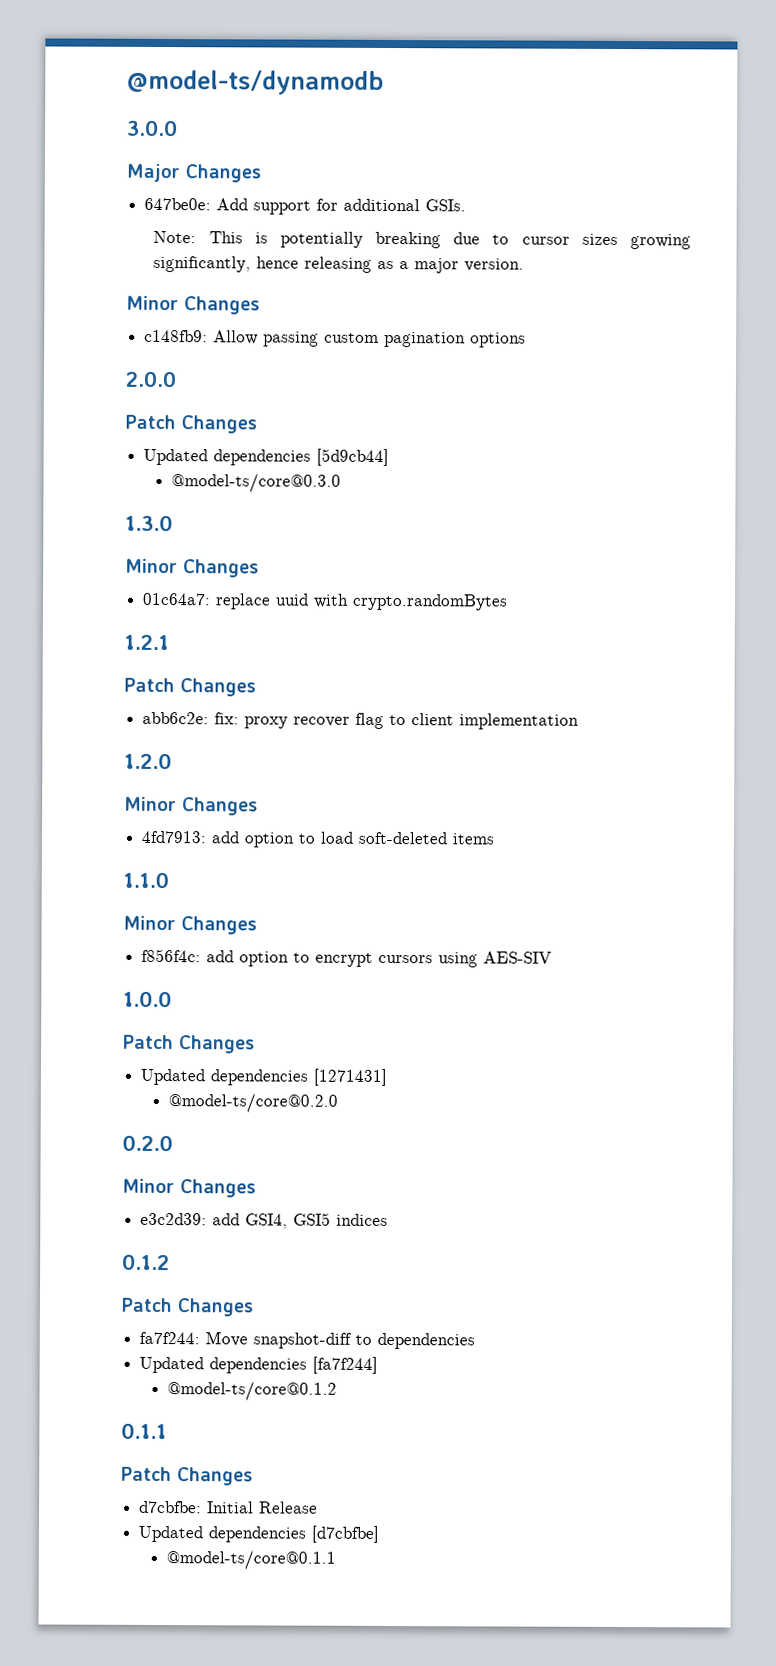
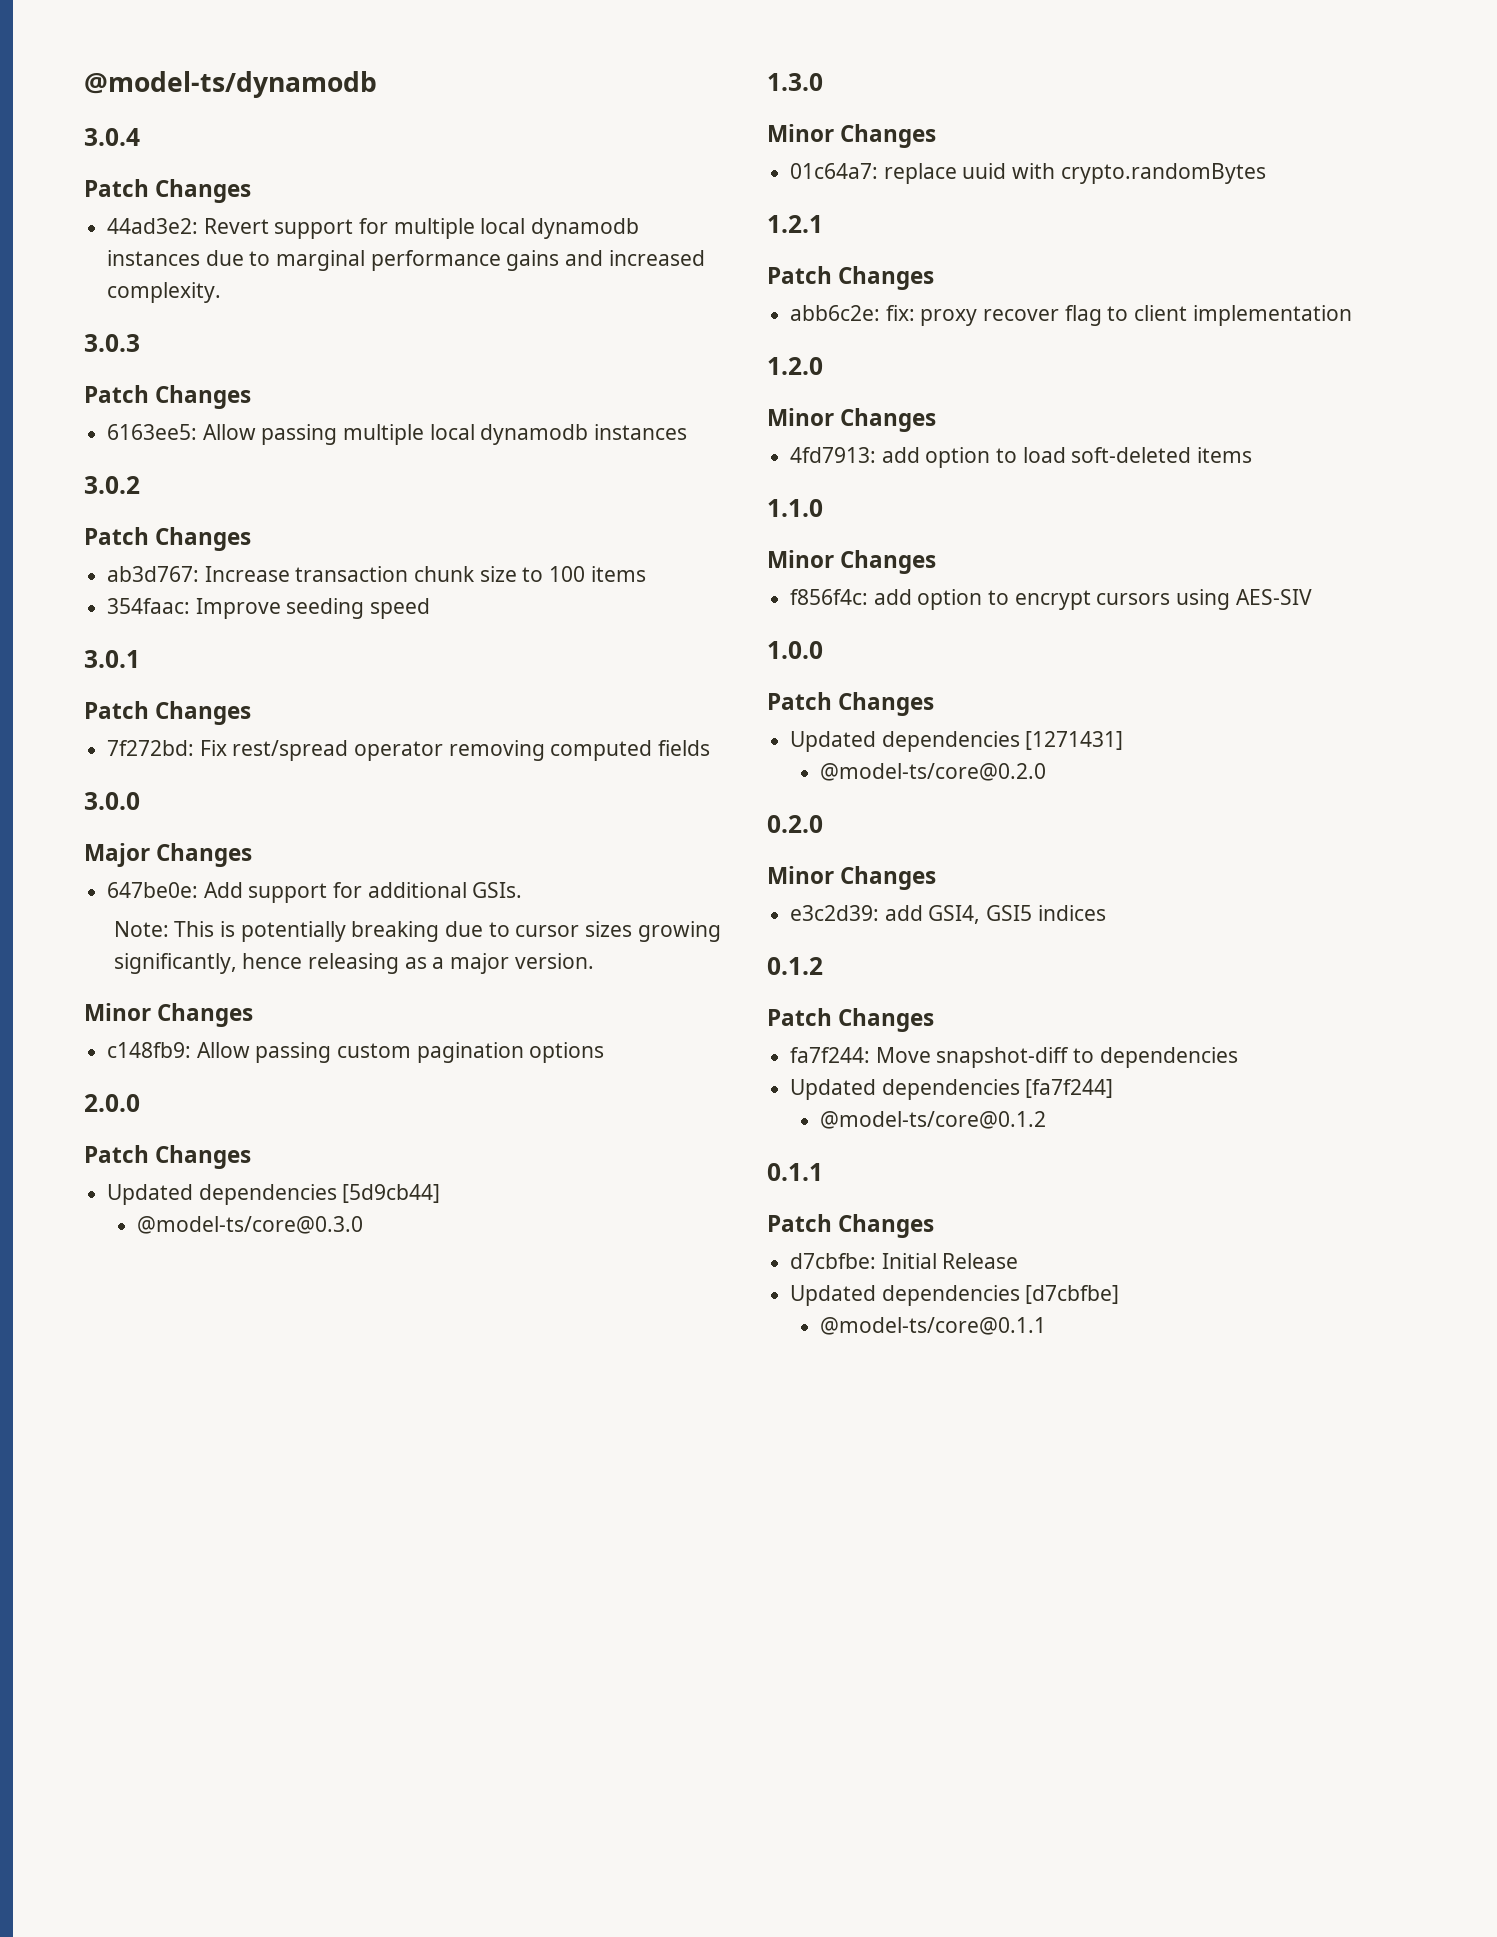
+ 3.0.4
+ Patch Changes
+ 44ad3e2: Revert support for multiple local dynamodb instances due to marginal performance gains and increased complexity.
+ 3.0.3
+ Patch Changes
+ 6163ee5: Allow passing multiple local dynamodb instances
+ 3.0.2
+ Patch Changes
+ ab3d767: Increase transaction chunk size to 100 items
+ 354faac: Improve seeding speed
+ 3.0.1
+ Patch Changes
+ 7f272bd: Fix rest/spread operator removing computed fields

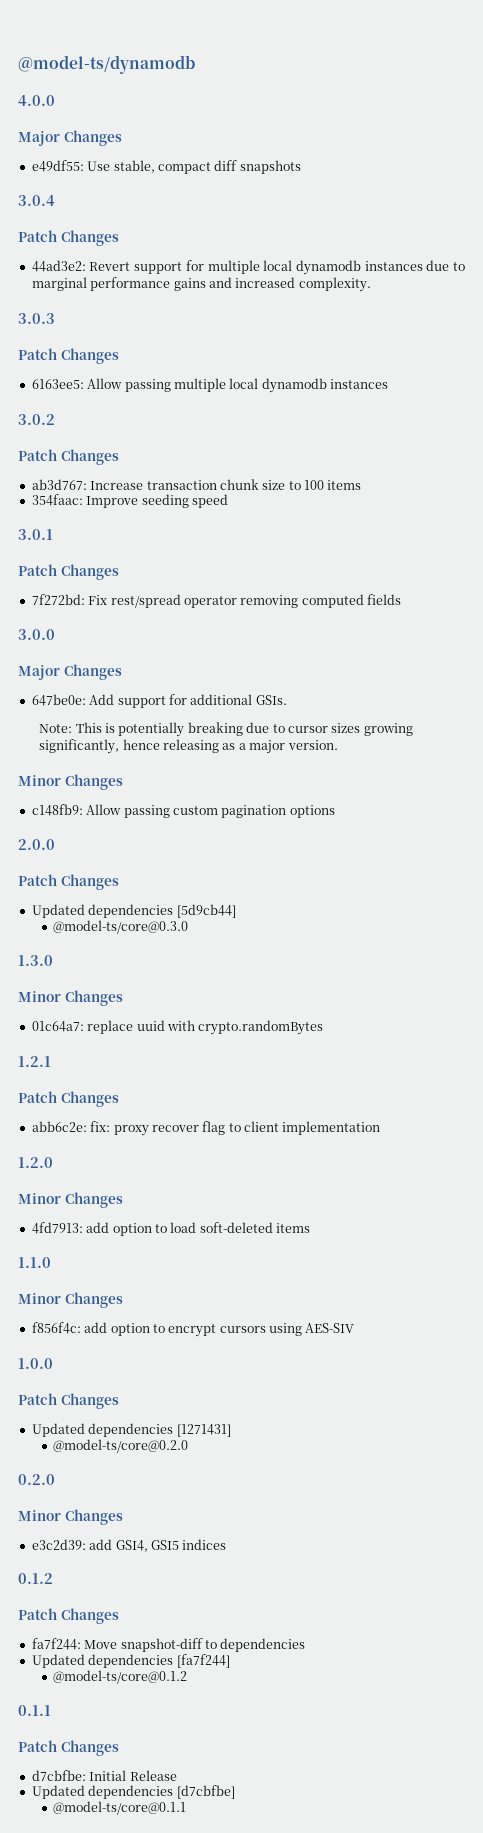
+ 4.0.0
+ Major Changes
+ e49df55: Use stable, compact diff snapshots

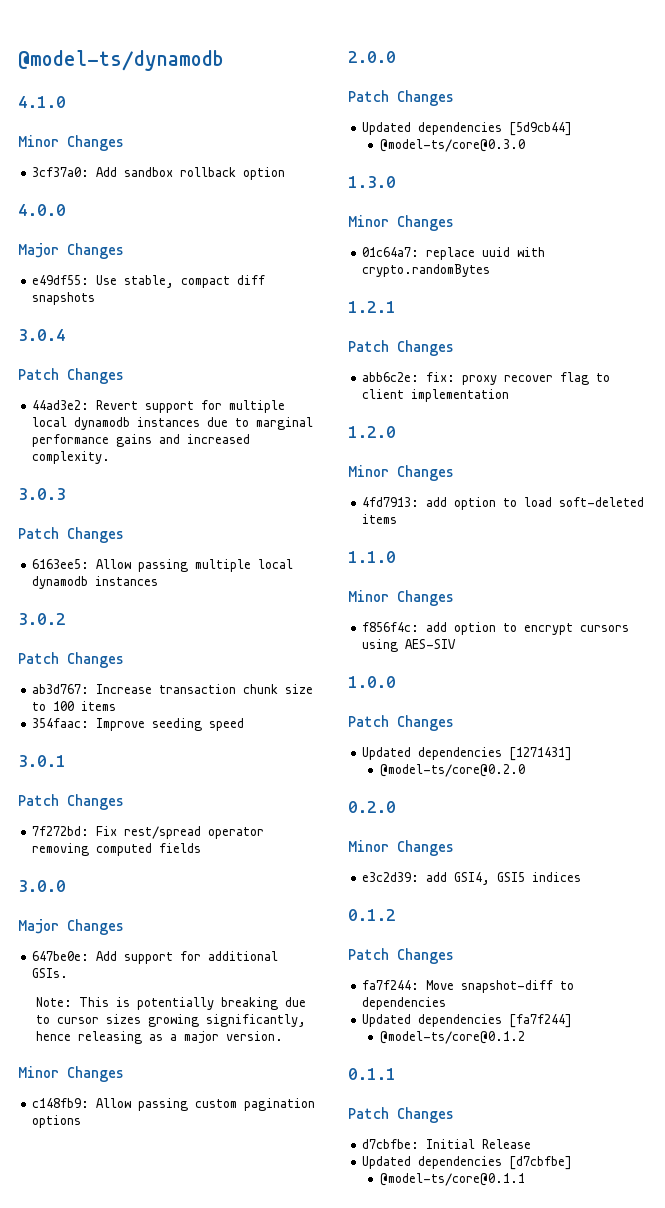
+ 4.1.0
+ Minor Changes
+ 3cf37a0: Add sandbox rollback option

